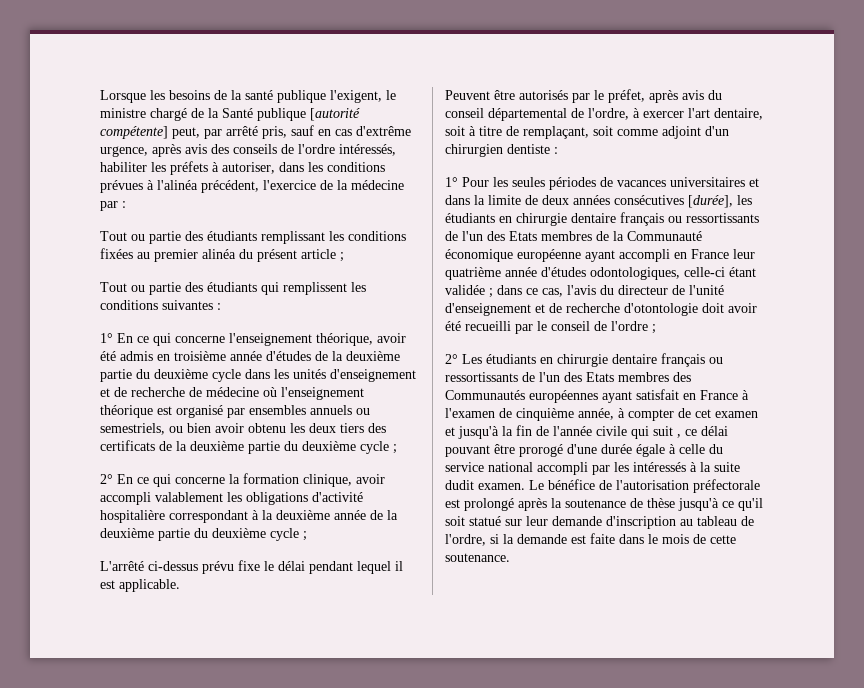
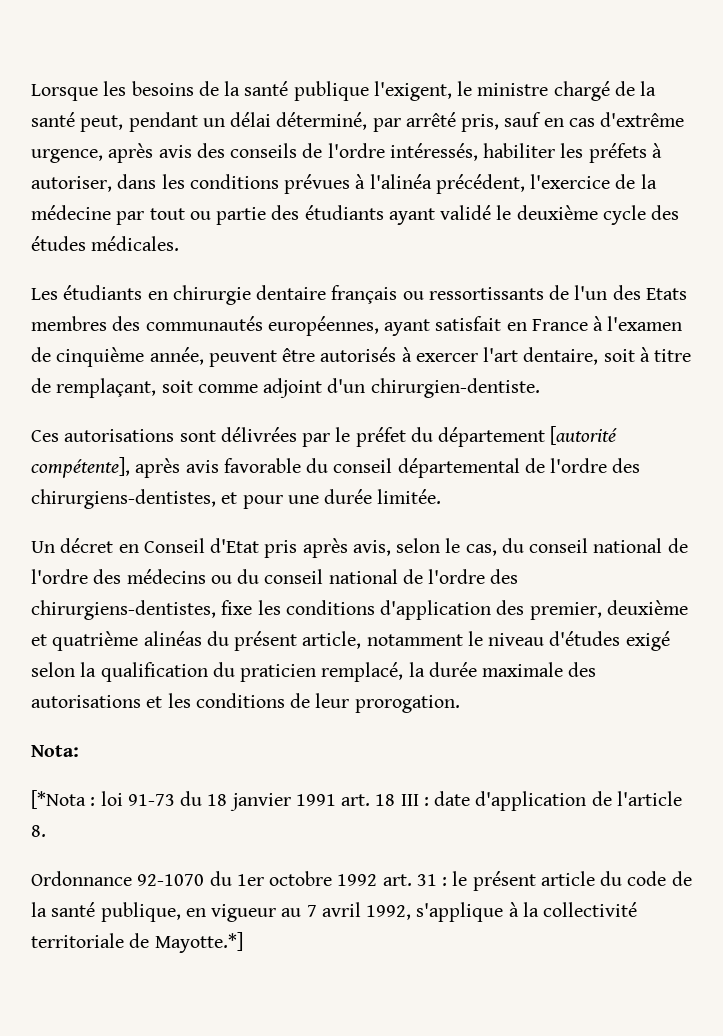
- Lorsque les besoins de la santé publique l'exigent, le ministre chargé de la Santé publique [autorité compétente] peut, par arrêté pris, sauf en cas d'extrême urgence, après avis des conseils de l'ordre intéressés, habiliter les préfets à autoriser, dans les conditions prévues à l'alinéa précédent, l'exercice de la médecine par :
- Tout ou partie des étudiants remplissant les conditions fixées au premier alinéa du présent article ;
- Tout ou partie des étudiants qui remplissent les conditions suivantes :
- 1° En ce qui concerne l'enseignement théorique, avoir été admis en troisième année d'études de la deuxième partie du deuxième cycle dans les unités d'enseignement et de recherche de médecine où l'enseignement théorique est organisé par ensembles annuels ou semestriels, ou bien avoir obtenu les deux tiers des certificats de la deuxième partie du deuxième cycle ;
- 2° En ce qui concerne la formation clinique, avoir accompli valablement les obligations d'activité hospitalière correspondant à la deuxième année de la deuxième partie du deuxième cycle ;
- L'arrêté ci-dessus prévu fixe le délai pendant lequel il est applicable.
- Peuvent être autorisés par le préfet, après avis du conseil départemental de l'ordre, à exercer l'art dentaire, soit à titre de remplaçant, soit comme adjoint d'un chirurgien dentiste :
- 1° Pour les seules périodes de vacances universitaires et dans la limite de deux années consécutives [durée], les étudiants en chirurgie dentaire français ou ressortissants de l'un des Etats membres de la Communauté économique européenne ayant accompli en France leur quatrième année d'études odontologiques, celle-ci étant validée ; dans ce cas, l'avis du directeur de l'unité d'enseignement et de recherche d'otontologie doit avoir été recueilli par le conseil de l'ordre ;
- 2° Les étudiants en chirurgie dentaire français ou ressortissants de l'un des Etats membres des Communautés européennes ayant satisfait en France à l'examen de cinquième année, à compter de cet examen et jusqu'à la fin de l'année civile qui suit , ce délai pouvant être prorogé d'une durée égale à celle du service national accompli par les intéressés à la suite dudit examen. Le bénéfice de l'autorisation préfectorale est prolongé après la soutenance de thèse jusqu'à ce qu'il soit statué sur leur demande d'inscription au tableau de l'ordre, si la demande est faite dans le mois de cette soutenance.
+ Lorsque les besoins de la santé publique l'exigent, le ministre chargé de la santé peut, pendant un délai déterminé, par arrêté pris, sauf en cas d'extrême urgence, après avis des conseils de l'ordre intéressés, habiliter les préfets à autoriser, dans les conditions prévues à l'alinéa précédent, l'exercice de la médecine par tout ou partie des étudiants ayant validé le deuxième cycle des études médicales.
+ Les étudiants en chirurgie dentaire français ou ressortissants de l'un des Etats membres des communautés européennes, ayant satisfait en France à l'examen de cinquième année, peuvent être autorisés à exercer l'art dentaire, soit à titre de remplaçant, soit comme adjoint d'un chirurgien-dentiste.
+ Ces autorisations sont délivrées par le préfet du département [autorité compétente], après avis favorable du conseil départemental de l'ordre des chirurgiens-dentistes, et pour une durée limitée.
+ Un décret en Conseil d'Etat pris après avis, selon le cas, du conseil national de l'ordre des médecins ou du conseil national de l'ordre des chirurgiens-dentistes, fixe les conditions d'application des premier, deuxième et quatrième alinéas du présent article, notamment le niveau d'études exigé selon la qualification du praticien remplacé, la durée maximale des autorisations et les conditions de leur prorogation.
+ Nota:
+ [*Nota : loi 91-73 du 18 janvier 1991 art. 18 III : date d'application de l'article 8.
+ Ordonnance 92-1070 du 1er octobre 1992 art. 31 : le présent article du code de la santé publique, en vigueur au 7 avril 1992, s'applique à la collectivité territoriale de Mayotte.*]

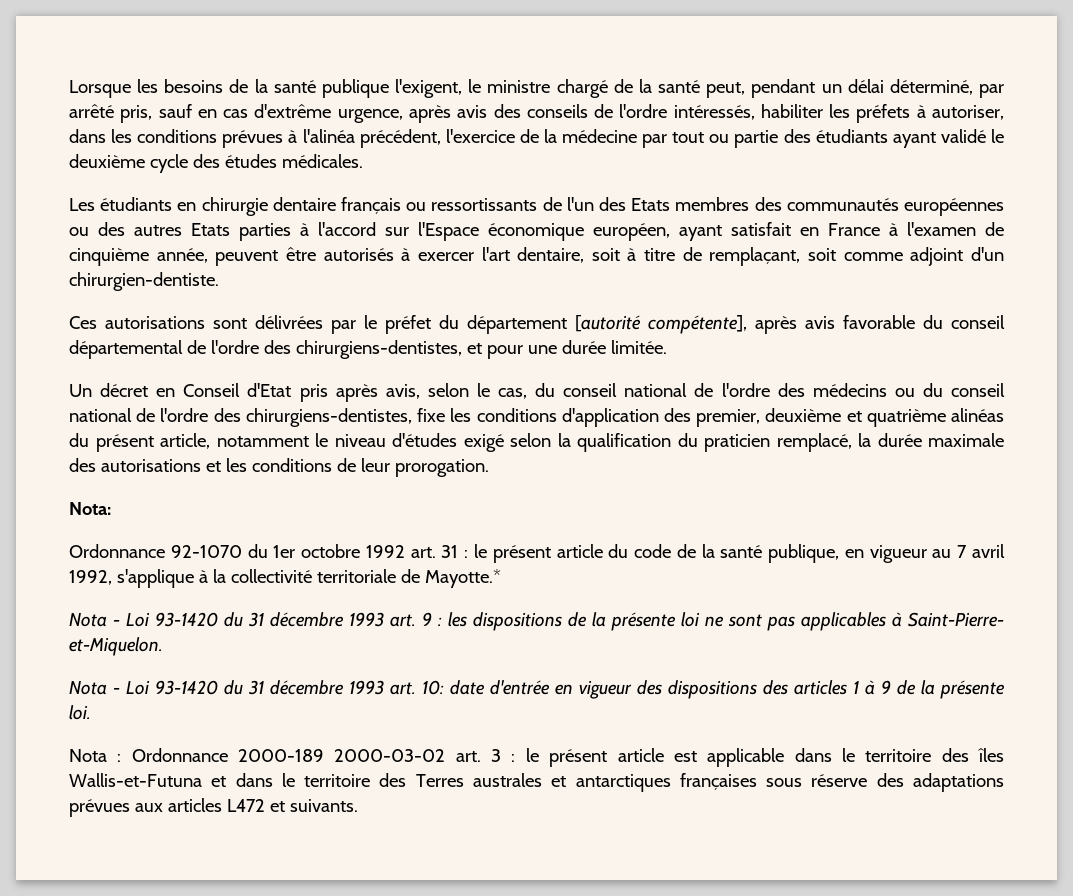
- Les étudiants en chirurgie dentaire français ou ressortissants de l'un des Etats membres des communautés européennes, ayant satisfait en France à l'examen de cinquième année, peuvent être autorisés à exercer l'art dentaire, soit à titre de remplaçant, soit comme adjoint d'un chirurgien-dentiste.
+ Les étudiants en chirurgie dentaire français ou ressortissants de l'un des Etats membres des communautés européennes ou des autres Etats parties à l'accord sur l'Espace économique européen, ayant satisfait en France à l'examen de cinquième année, peuvent être autorisés à exercer l'art dentaire, soit à titre de remplaçant, soit comme adjoint d'un chirurgien-dentiste.
- [*Nota : loi 91-73 du 18 janvier 1991 art. 18 III : date d'application de l'article 8.
- Ordonnance 92-1070 du 1er octobre 1992 art. 31 : le présent article du code de la santé publique, en vigueur au 7 avril 1992, s'applique à la collectivité territoriale de Mayotte.*]
+ Ordonnance 92-1070 du 1er octobre 1992 art. 31 : le présent article du code de la santé publique, en vigueur au 7 avril 1992, s'applique à la collectivité territoriale de Mayotte.*
+ Nota - Loi 93-1420 du 31 décembre 1993 art. 9 : les dispositions de la présente loi ne sont pas applicables à Saint-Pierre- et-Miquelon.
+ Nota - Loi 93-1420 du 31 décembre 1993 art. 10: date d'entrée en vigueur des dispositions des articles 1 à 9 de la présente loi.
+ Nota : Ordonnance 2000-189 2000-03-02 art. 3 : le présent article est applicable dans le territoire des îles Wallis-et-Futuna et dans le territoire des Terres australes et antarctiques françaises sous réserve des adaptations prévues aux articles L472 et suivants.

